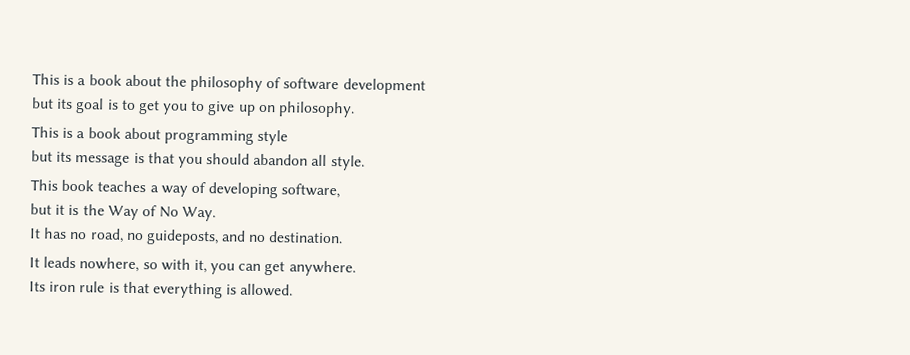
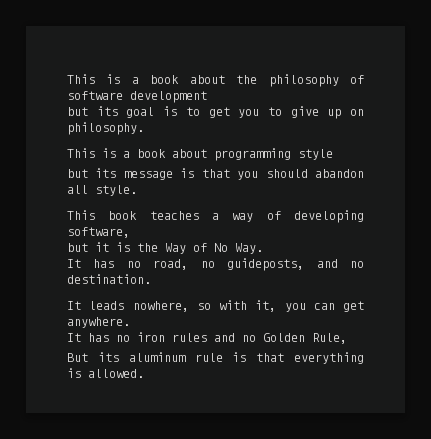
- Its iron rule is that everything is allowed.
+ It has no iron rules and no Golden Rule,
+ But its aluminum rule is that everything is allowed.

